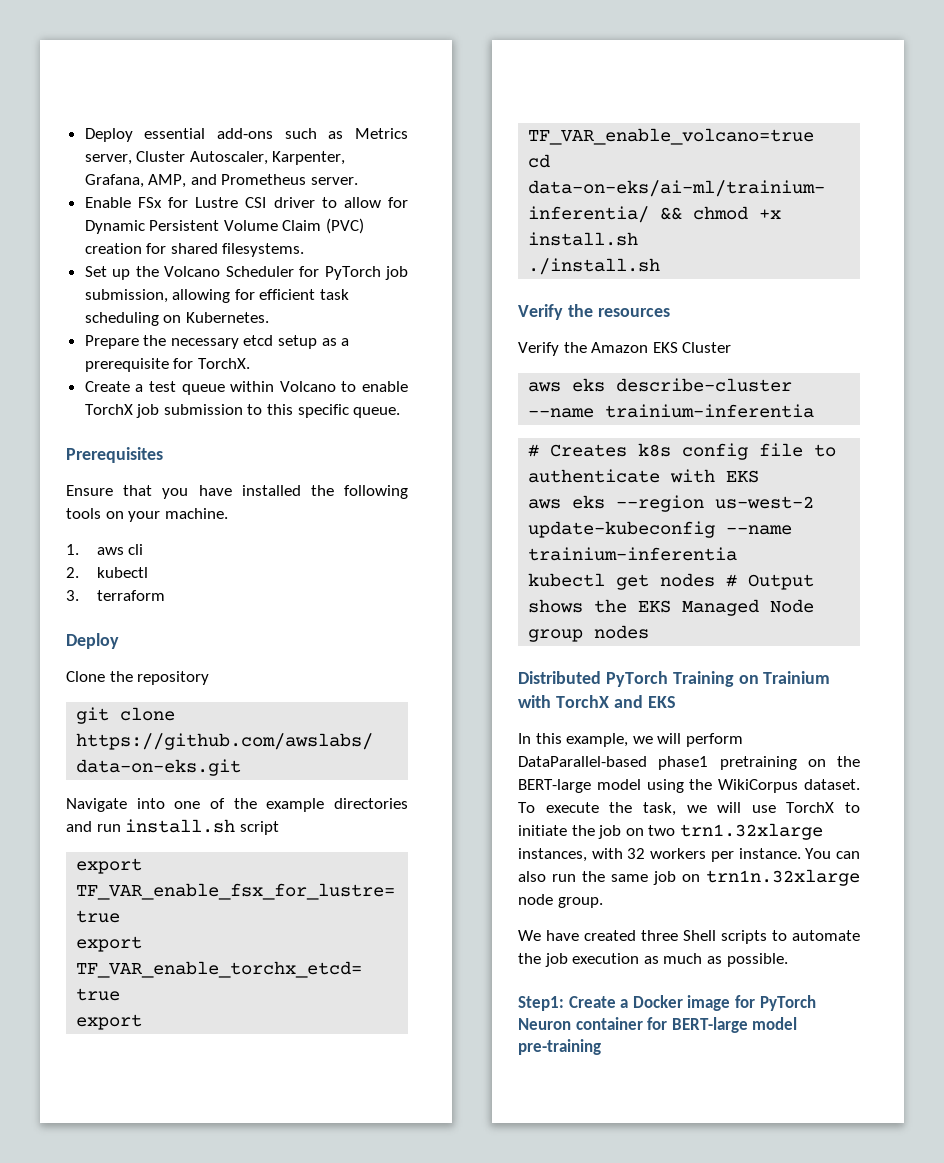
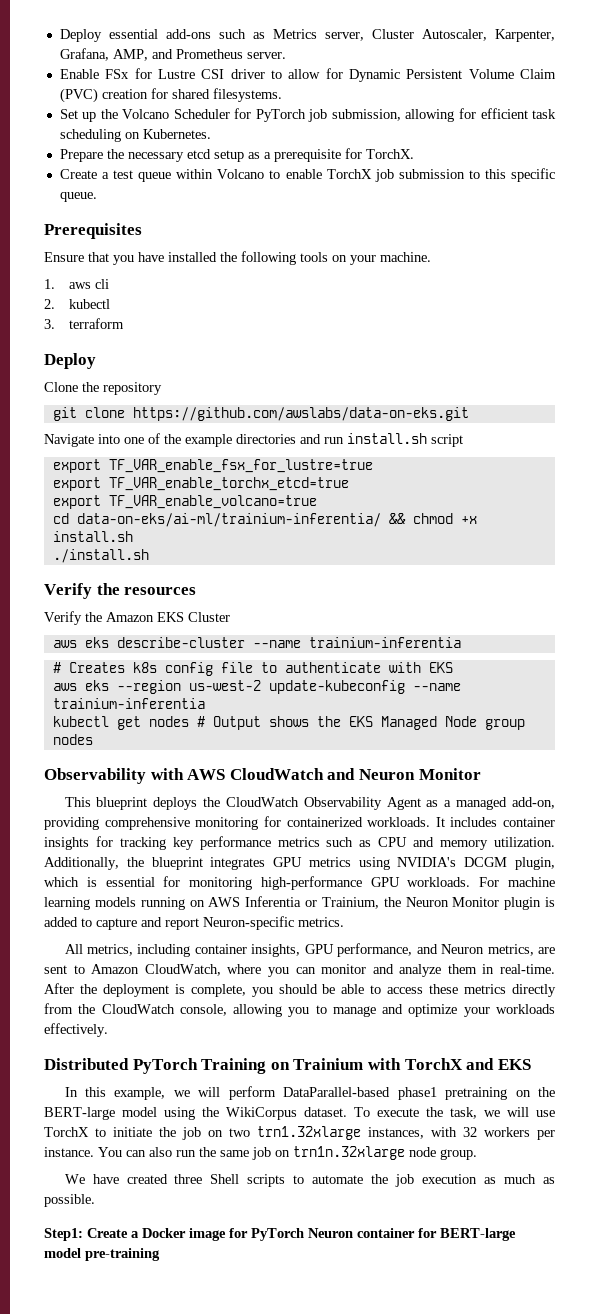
+ Observability with AWS CloudWatch and Neuron Monitor
+ This blueprint deploys the CloudWatch Observability Agent as a managed add-on, providing comprehensive monitoring for containerized workloads. It includes container insights for tracking key performance metrics such as CPU and memory utilization. Additionally, the blueprint integrates GPU metrics using NVIDIA's DCGM plugin, which is essential for monitoring high-performance GPU workloads. For machine learning models running on AWS Inferentia or Trainium, the Neuron Monitor plugin is added to capture and report Neuron-specific metrics.
+ All metrics, including container insights, GPU performance, and Neuron metrics, are sent to Amazon CloudWatch, where you can monitor and analyze them in real-time. After the deployment is complete, you should be able to access these metrics directly from the CloudWatch console, allowing you to manage and optimize your workloads effectively.

